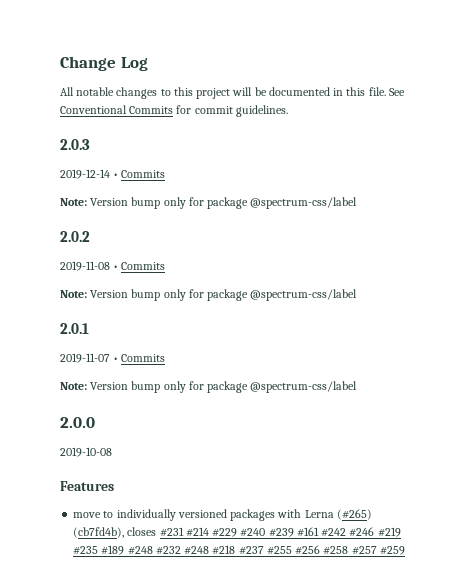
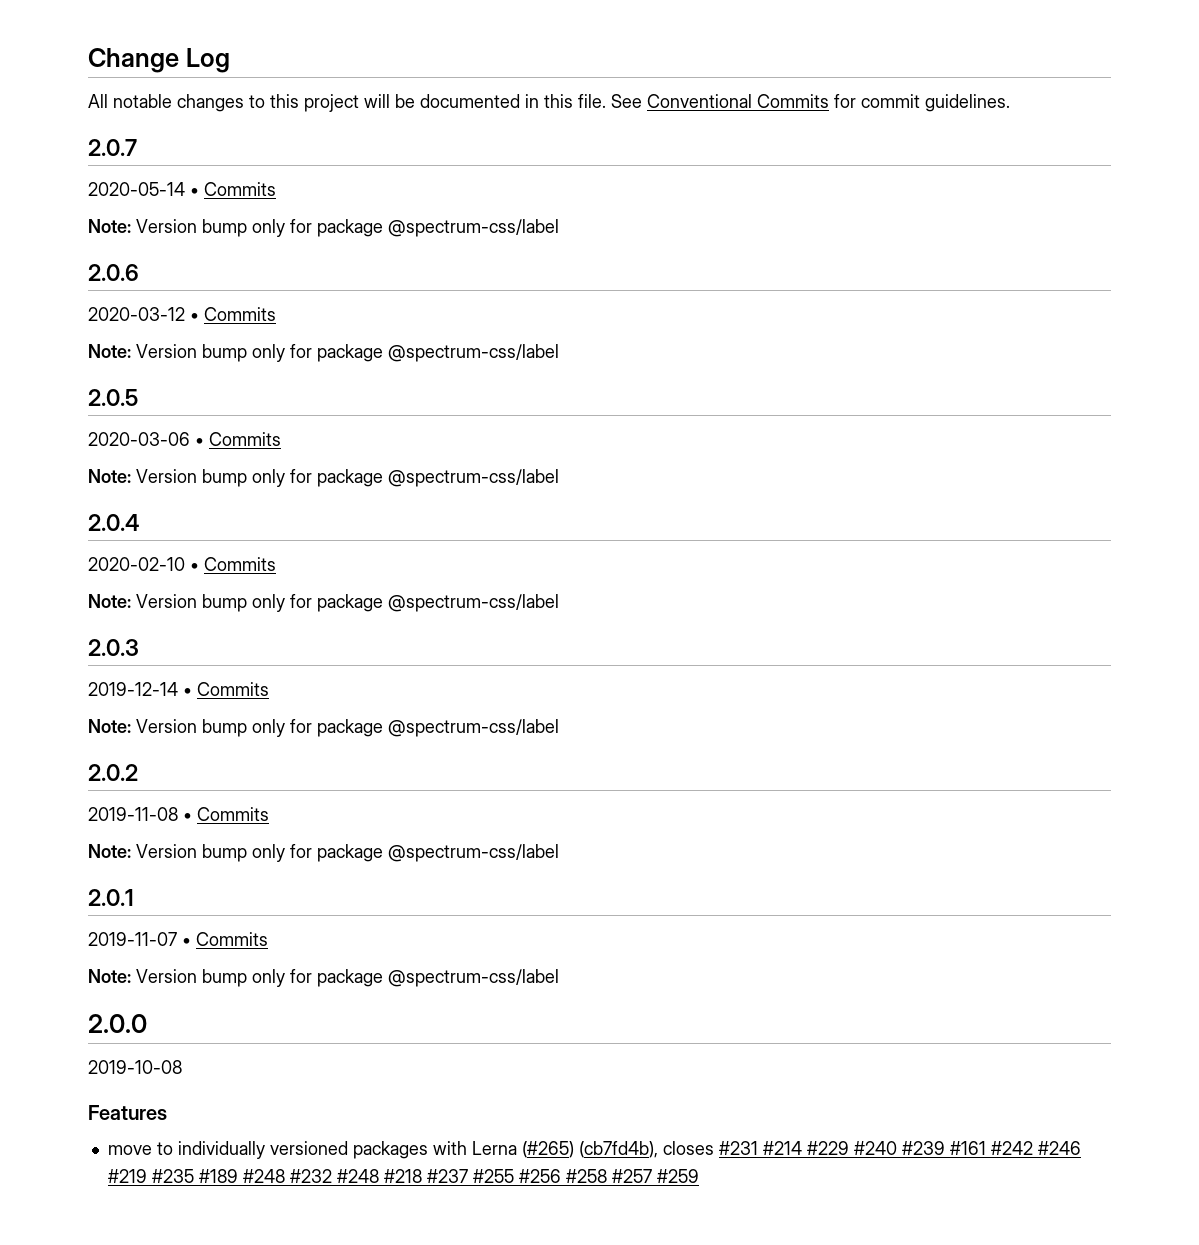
+ 2.0.7
+ 2020-05-14 • Commits
+ Note: Version bump only for package @spectrum-css/label
+ 2.0.6
+ 2020-03-12 • Commits
+ Note: Version bump only for package @spectrum-css/label
+ 2.0.5
+ 2020-03-06 • Commits
+ Note: Version bump only for package @spectrum-css/label
+ 2.0.4
+ 2020-02-10 • Commits
+ Note: Version bump only for package @spectrum-css/label

